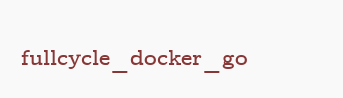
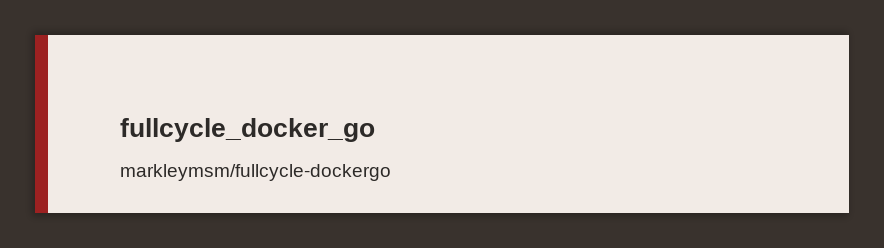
+ markleymsm/fullcycle-dockergo

